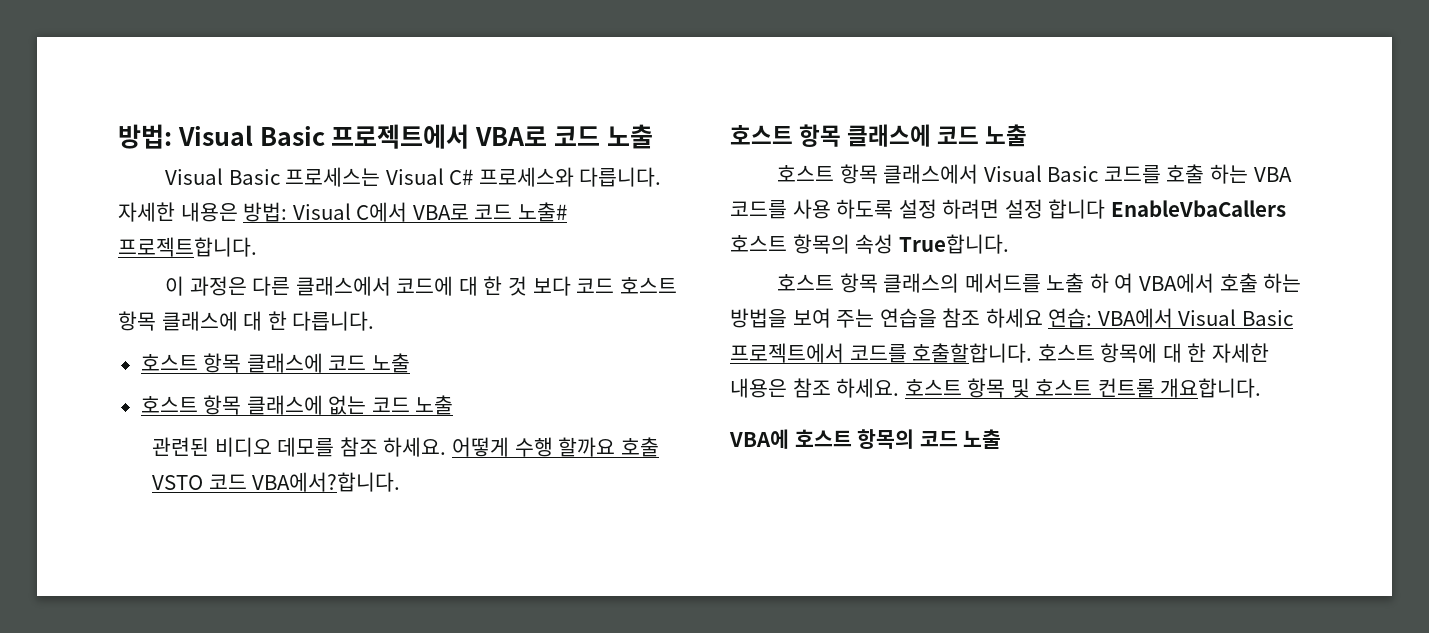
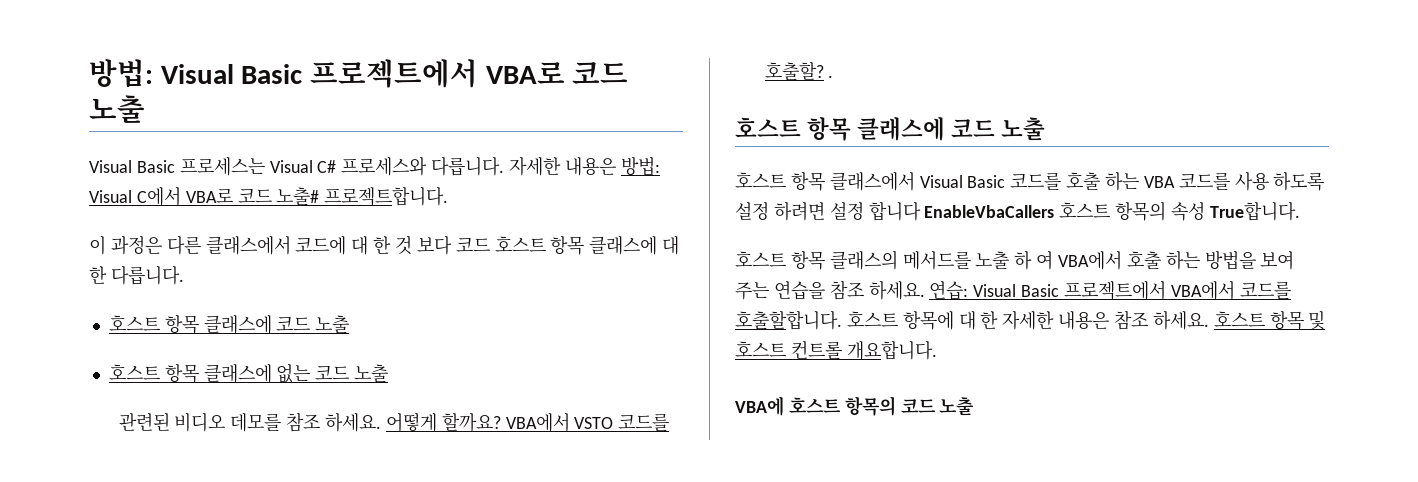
- 어떻게 수행 할까요 호출 VSTO 코드 VBA에서?합니다.
+ 어떻게 할까요? VBA에서 VSTO 코드를 호출할? .
- 호스트 항목 클래스의 메서드를 노출 하 여 VBA에서 호출 하는 방법을 보여 주는 연습을 참조 하세요 연습: VBA에서 Visual Basic 프로젝트에서 코드를 호출할합니다.
+ 호스트 항목 클래스의 메서드를 노출 하 여 VBA에서 호출 하는 방법을 보여 주는 연습을 참조 하세요. 연습: Visual Basic 프로젝트에서 VBA에서 코드를 호출할합니다.

